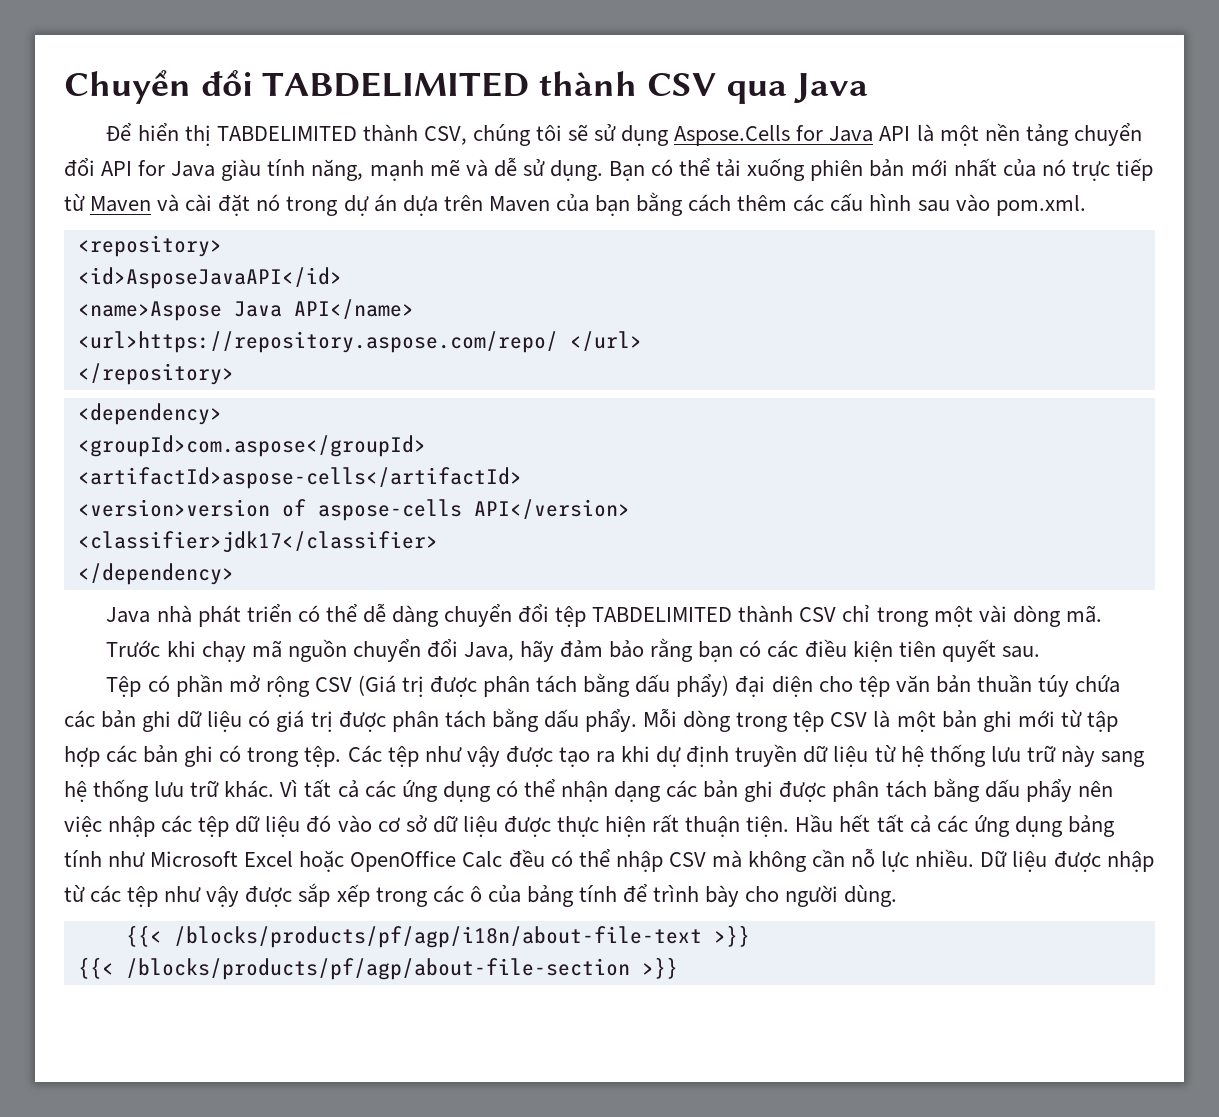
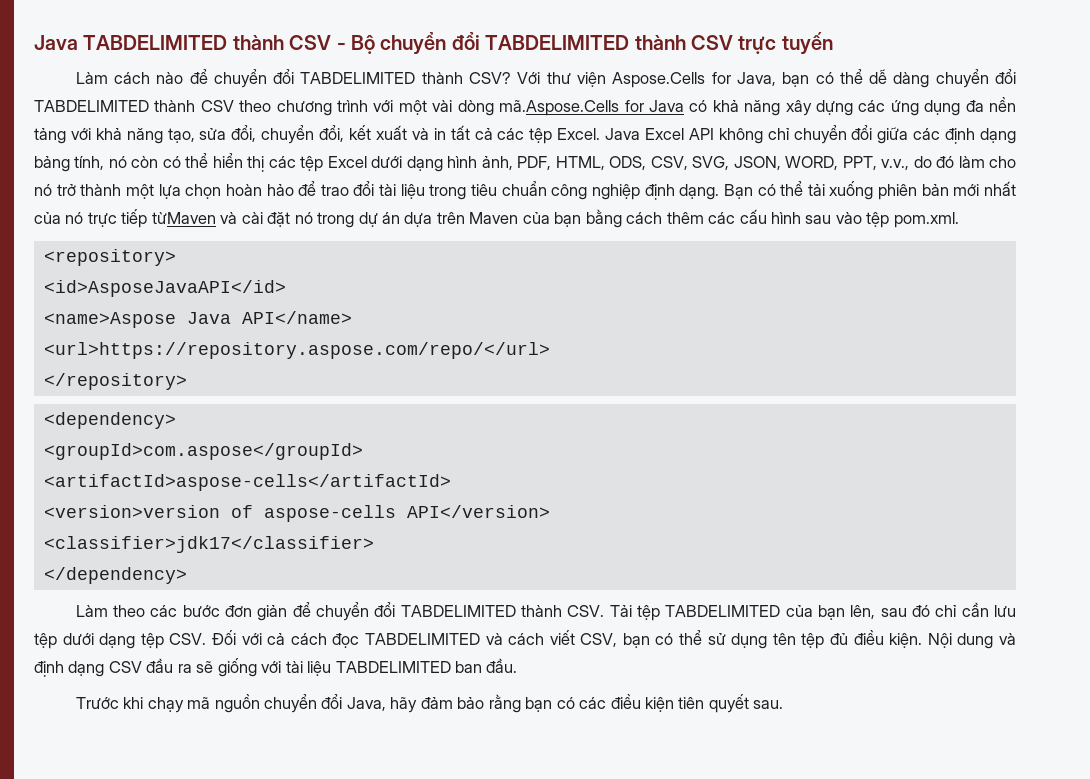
- Chuyển đổi TABDELIMITED thành CSV qua Java
- Để hiển thị TABDELIMITED thành CSV, chúng tôi sẽ sử dụng Aspose.Cells for Java API là một nền tảng chuyển đổi API for Java giàu tính năng, mạnh mẽ và dễ sử dụng.
+ Java TABDELIMITED thành CSV - Bộ chuyển đổi TABDELIMITED thành CSV trực tuyến
+ Làm cách nào để chuyển đổi TABDELIMITED thành CSV? Với thư viện Aspose.Cells for Java, bạn có thể dễ dàng chuyển đổi TABDELIMITED thành CSV theo chương trình với một vài dòng mã.Aspose.Cells for Java có khả năng xây dựng các ứng dụng đa nền tảng với khả năng tạo, sửa đổi, chuyển đổi, kết xuất và in tất cả các tệp Excel. Java Excel API không chỉ chuyển đổi giữa các định dạng bảng tính, nó còn có thể hiển thị các tệp Excel dưới dạng hình ảnh, PDF, HTML, ODS, CSV, SVG, JSON, WORD, PPT, v.v., do đó làm cho nó trở thành một lựa chọn hoàn hảo để trao đổi tài liệu trong tiêu chuẩn công nghiệp định dạng.
- Bạn có thể tải xuống phiên bản mới nhất của nó trực tiếp từ Maven và cài đặt nó trong dự án dựa trên Maven của bạn bằng cách thêm các cấu hình sau vào pom.xml.
+ Bạn có thể tải xuống phiên bản mới nhất của nó trực tiếp từMaven và cài đặt nó trong dự án dựa trên Maven của bạn bằng cách thêm các cấu hình sau vào tệp pom.xml.
- <url>https://repository.aspose.com/repo/ </url>
+ <url>https://repository.aspose.com/repo/</url>
- Java nhà phát triển có thể dễ dàng chuyển đổi tệp TABDELIMITED thành CSV chỉ trong một vài dòng mã.
+ Làm theo các bước đơn giản để chuyển đổi TABDELIMITED thành CSV. Tải tệp TABDELIMITED của bạn lên, sau đó chỉ cần lưu tệp dưới dạng tệp CSV. Đối với cả cách đọc TABDELIMITED và cách viết CSV, bạn có thể sử dụng tên tệp đủ điều kiện. Nội dung và định dạng CSV đầu ra sẽ giống với tài liệu TABDELIMITED ban đầu.
- Tệp có phần mở rộng CSV (Giá trị được phân tách bằng dấu phẩy) đại diện cho tệp văn bản thuần túy chứa các bản ghi dữ liệu có giá trị được phân tách bằng dấu phẩy. Mỗi dòng trong tệp CSV là một bản ghi mới từ tập hợp các bản ghi có trong tệp. Các tệp như vậy được tạo ra khi dự định truyền dữ liệu từ hệ thống lưu trữ này sang hệ thống lưu trữ khác. Vì tất cả các ứng dụng có thể nhận dạng các bản ghi được phân tách bằng dấu phẩy nên việc nhập các tệp dữ liệu đó vào cơ sở dữ liệu được thực hiện rất thuận tiện. Hầu hết tất cả các ứng dụng bảng tính như Microsoft Excel hoặc OpenOffice Calc đều có thể nhập CSV mà không cần nỗ lực nhiều. Dữ liệu được nhập từ các tệp như vậy được sắp xếp trong các ô của bảng tính để trình bày cho người dùng.
- {{< /blocks/products/pf/agp/i18n/about-file-text >}}
- {{< /blocks/products/pf/agp/about-file-section >}}

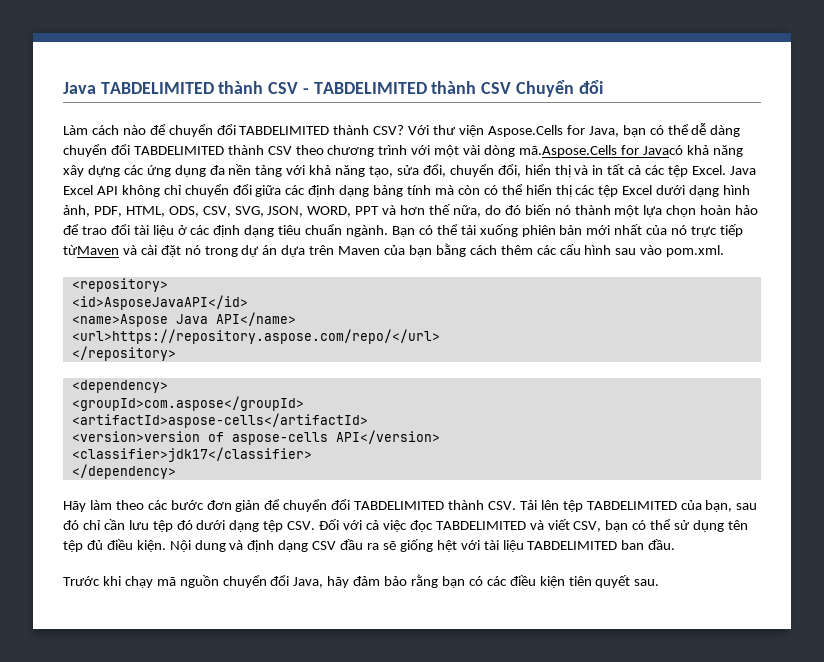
- Java TABDELIMITED thành CSV - Bộ chuyển đổi TABDELIMITED thành CSV trực tuyến
+ Java TABDELIMITED thành CSV - TABDELIMITED thành CSV Chuyển đổi
- Với thư viện Aspose.Cells for Java, bạn có thể dễ dàng chuyển đổi TABDELIMITED thành CSV theo chương trình với một vài dòng mã.Aspose.Cells for Java có khả năng xây dựng các ứng dụng đa nền tảng với khả năng tạo, sửa đổi, chuyển đổi, kết xuất và in tất cả các tệp Excel.
+ Với thư viện Aspose.Cells for Java, bạn có thể dễ dàng chuyển đổi TABDELIMITED thành CSV theo chương trình với một vài dòng mã.Aspose.Cells for Javacó khả năng xây dựng các ứng dụng đa nền tảng với khả năng tạo, sửa đổi, chuyển đổi, hiển thị và in tất cả các tệp Excel.
- Java Excel API không chỉ chuyển đổi giữa các định dạng bảng tính, nó còn có thể hiển thị các tệp Excel dưới dạng hình ảnh, PDF, HTML, ODS, CSV, SVG, JSON, WORD, PPT, v.v., do đó làm cho nó trở thành một lựa chọn hoàn hảo để trao đổi tài liệu trong tiêu chuẩn công nghiệp định dạng.
+ Java Excel API không chỉ chuyển đổi giữa các định dạng bảng tính mà còn có thể hiển thị các tệp Excel dưới dạng hình ảnh, PDF, HTML, ODS, CSV, SVG, JSON, WORD, PPT và hơn thế nữa, do đó biến nó thành một lựa chọn hoàn hảo để trao đổi tài liệu ở các định dạng tiêu chuẩn ngành.
- Bạn có thể tải xuống phiên bản mới nhất của nó trực tiếp từMaven và cài đặt nó trong dự án dựa trên Maven của bạn bằng cách thêm các cấu hình sau vào tệp pom.xml.
+ Bạn có thể tải xuống phiên bản mới nhất của nó trực tiếp từMaven và cài đặt nó trong dự án dựa trên Maven của bạn bằng cách thêm các cấu hình sau vào pom.xml.
- Làm theo các bước đơn giản để chuyển đổi TABDELIMITED thành CSV. Tải tệp TABDELIMITED của bạn lên, sau đó chỉ cần lưu tệp dưới dạng tệp CSV. Đối với cả cách đọc TABDELIMITED và cách viết CSV, bạn có thể sử dụng tên tệp đủ điều kiện.
+ Hãy làm theo các bước đơn giản để chuyển đổi TABDELIMITED thành CSV. Tải lên tệp TABDELIMITED của bạn, sau đó chỉ cần lưu tệp đó dưới dạng tệp CSV. Đối với cả việc đọc TABDELIMITED và viết CSV, bạn có thể sử dụng tên tệp đủ điều kiện.
- Nội dung và định dạng CSV đầu ra sẽ giống với tài liệu TABDELIMITED ban đầu.
+ Nội dung và định dạng CSV đầu ra sẽ giống hệt với tài liệu TABDELIMITED ban đầu.

